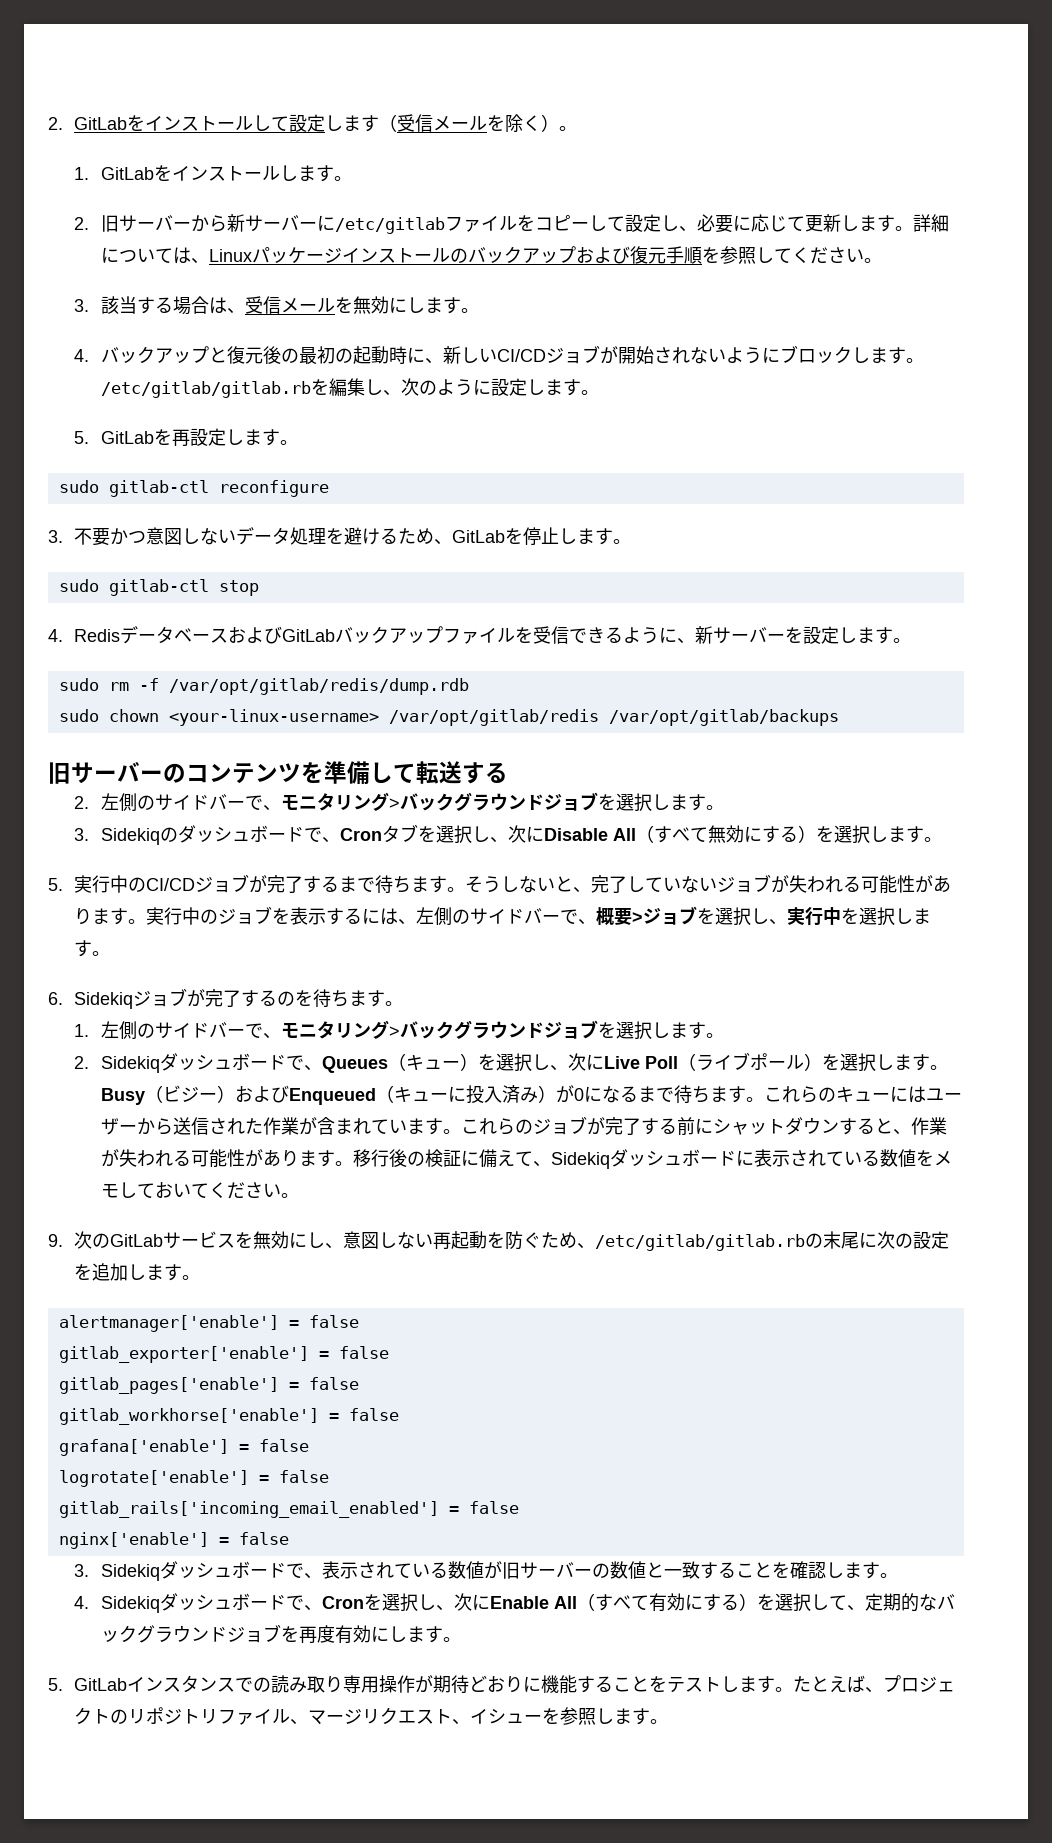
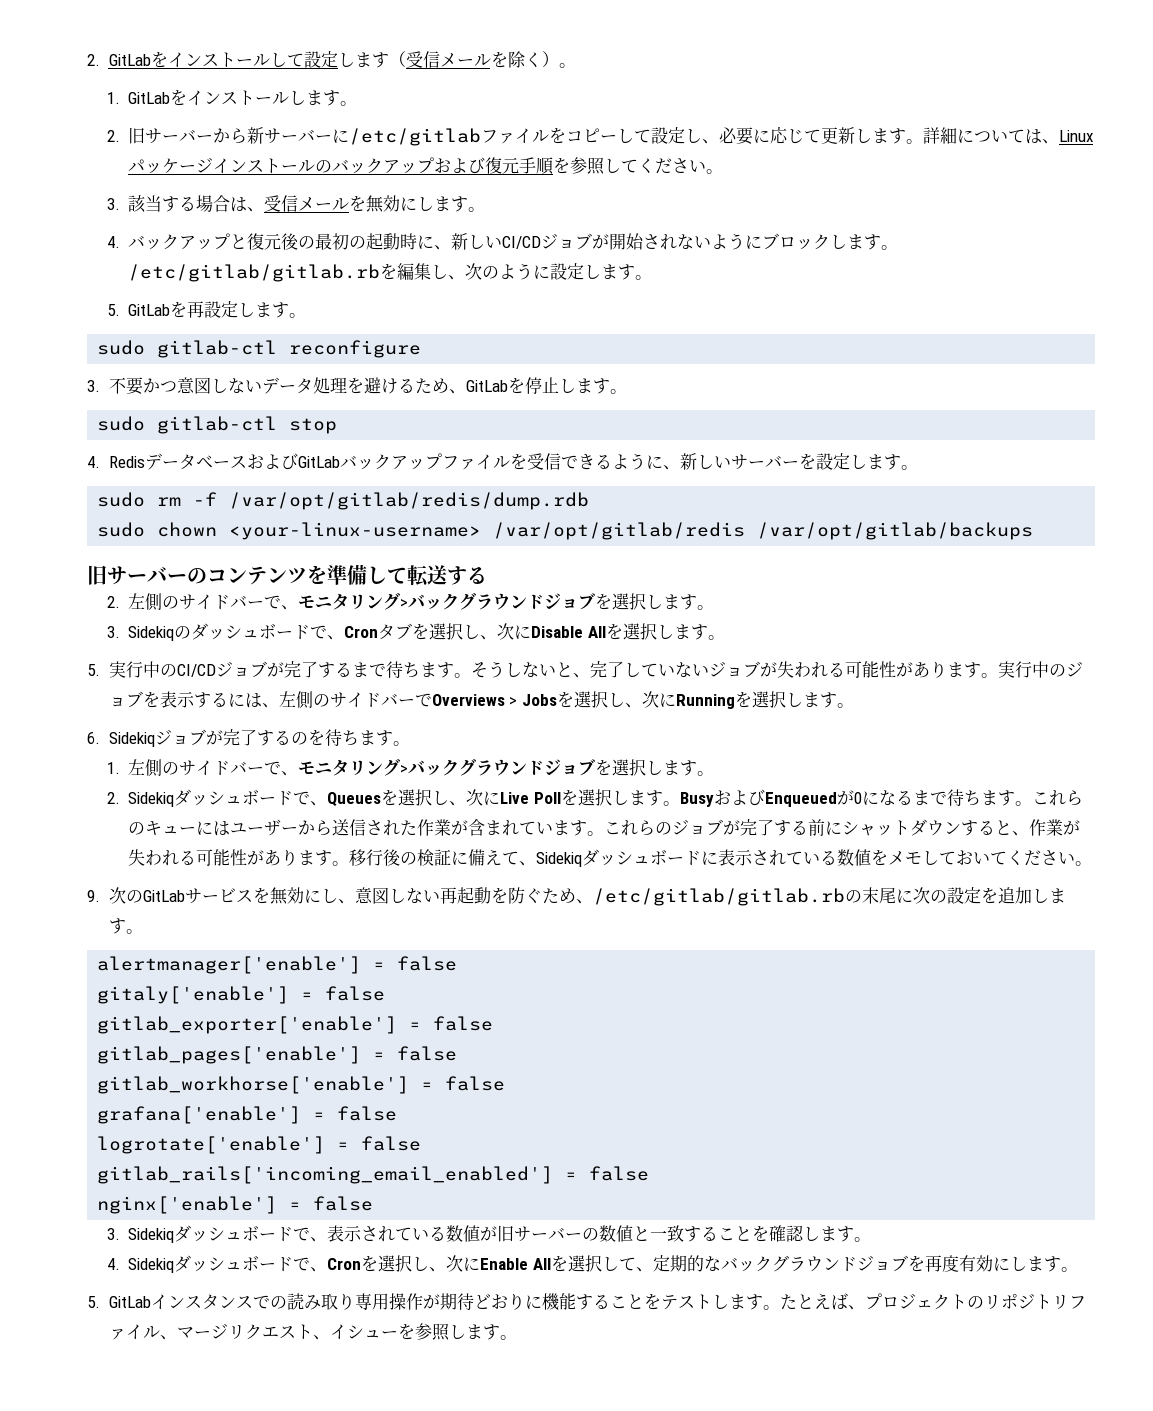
- 4. RedisデータベースおよびGitLabバックアップファイルを受信できるように、新サーバーを設定します。
+ 4. RedisデータベースおよびGitLabバックアップファイルを受信できるように、新しいサーバーを設定します。
- 3. Sidekiqのダッシュボードで、Cronタブを選択し、次にDisable All（すべて無効にする）を選択します。
+ 3. Sidekiqのダッシュボードで、Cronタブを選択し、次にDisable Allを選択します。
- 実行中のジョブを表示するには、左側のサイドバーで、概要>ジョブを選択し、実行中を選択します。
+ 実行中のジョブを表示するには、左側のサイドバーでOverviews > Jobsを選択し、次にRunningを選択します。
- 2. Sidekiqダッシュボードで、Queues（キュー）を選択し、次にLive Poll（ライブポール）を選択します。
+ 2. Sidekiqダッシュボードで、Queuesを選択し、次にLive Pollを選択します。
- Busy（ビジー）およびEnqueued（キューに投入済み）が0になるまで待ちます。
+ BusyおよびEnqueuedが0になるまで待ちます。
+ gitaly['enable'] = false
- 4. Sidekiqダッシュボードで、Cronを選択し、次にEnable All（すべて有効にする）を選択して、定期的なバックグラウンドジョブを再度有効にします。
+ 4. Sidekiqダッシュボードで、Cronを選択し、次にEnable Allを選択して、定期的なバックグラウンドジョブを再度有効にします。

